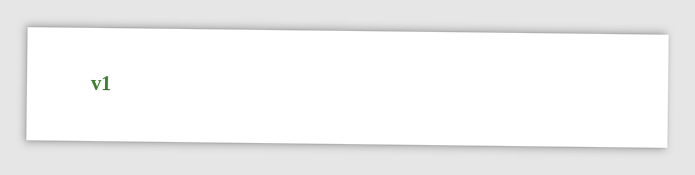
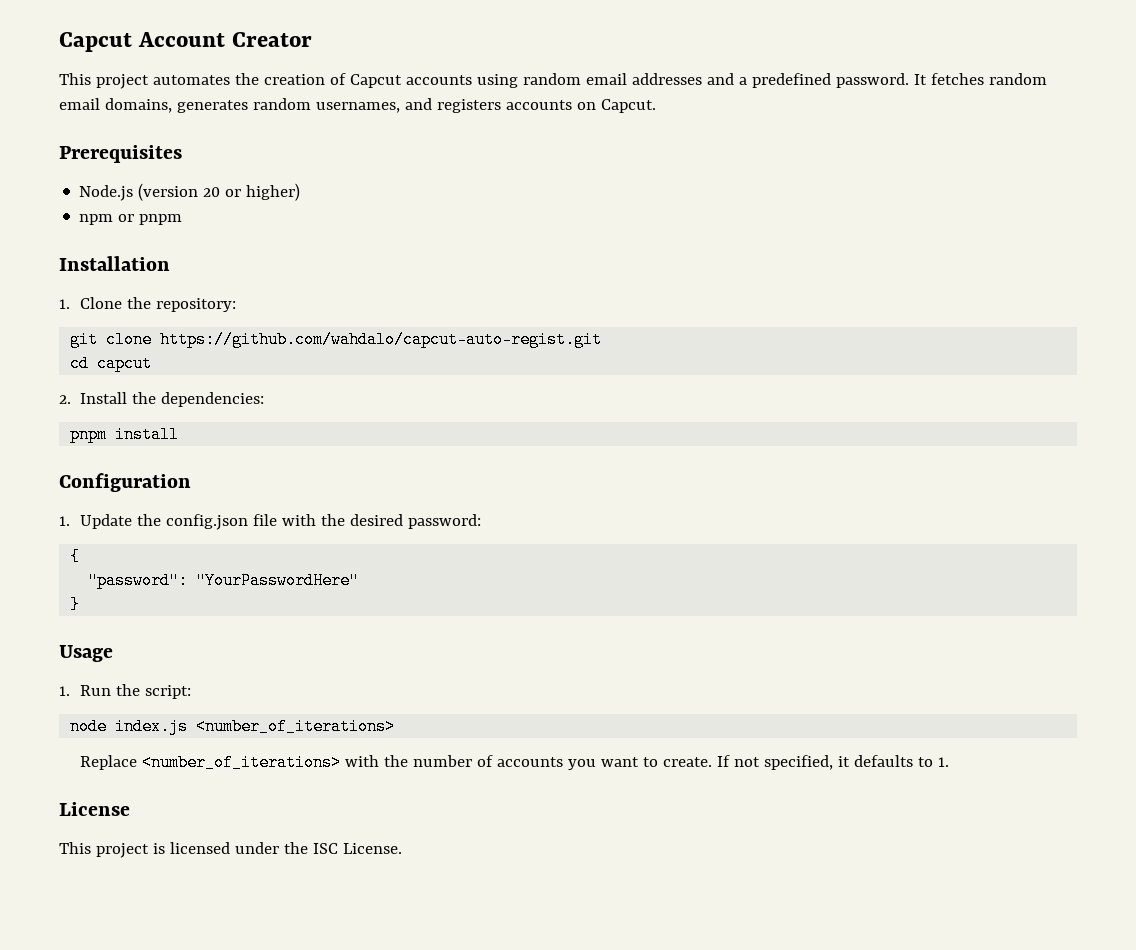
- v1
+ Capcut Account Creator
+ This project automates the creation of Capcut accounts using random email addresses and a predefined password. It fetches random email domains, generates random usernames, and registers accounts on Capcut.
+ Prerequisites
+ Node.js (version 20 or higher)
+ npm or pnpm
+ Installation
+ 1. Clone the repository:
+ git clone https://github.com/wahdalo/capcut-auto-regist.git
+ cd capcut
+ 2. Install the dependencies:
+ pnpm install
+ Configuration
+ 1. Update the config.json file with the desired password:
+ {
+ "password": "YourPasswordHere"
+ }
+ Usage
+ 1. Run the script:
+ node index.js <number_of_iterations>
+ Replace <number_of_iterations> with the number of accounts you want to create. If not specified, it defaults to 1.
+ License
+ This project is licensed under the ISC License.

